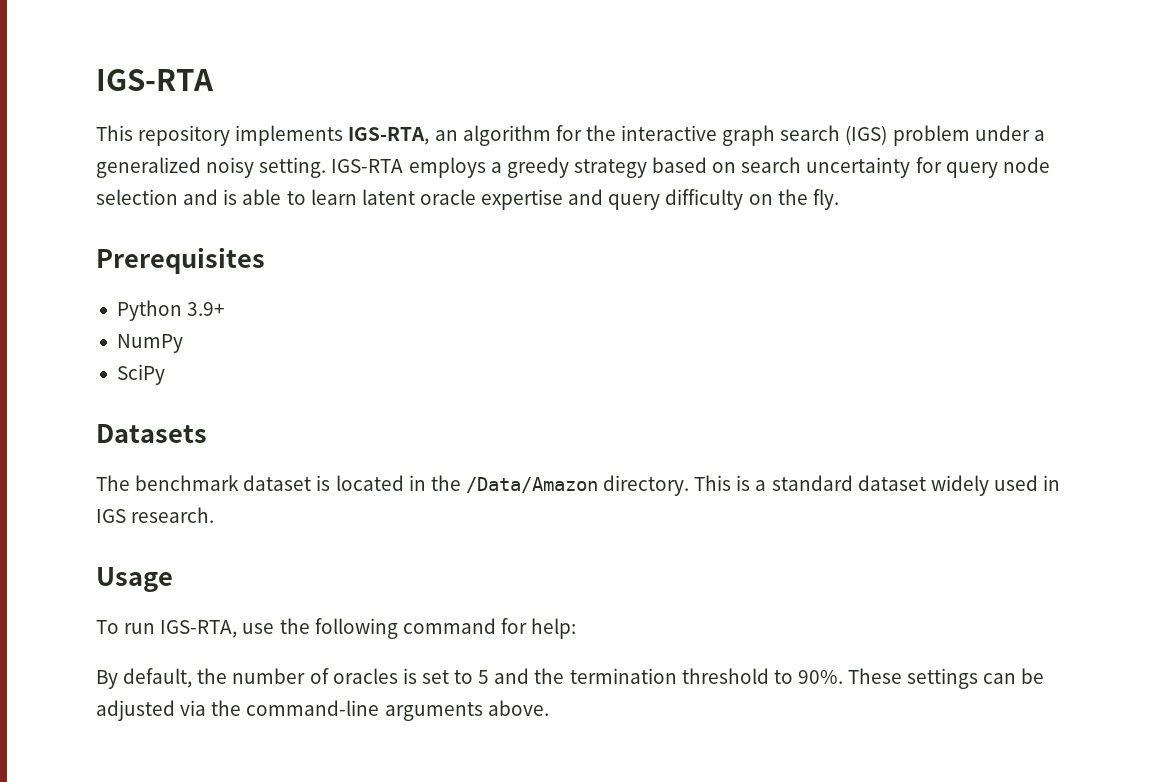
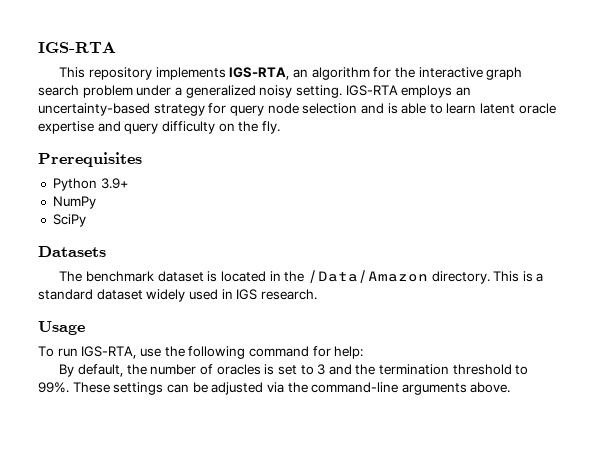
- This repository implements IGS-RTA, an algorithm for the interactive graph search (IGS) problem under a generalized noisy setting.
+ This repository implements IGS-RTA, an algorithm for the interactive graph search problem under a generalized noisy setting.
- IGS-RTA employs a greedy strategy based on search uncertainty for query node selection and is able to learn latent oracle expertise and query difficulty on the fly.
+ IGS-RTA employs an uncertainty-based strategy for query node selection and is able to learn latent oracle expertise and query difficulty on the fly.
- By default, the number of oracles is set to 5 and the termination threshold to 90%.
+ By default, the number of oracles is set to 3 and the termination threshold to 99%.

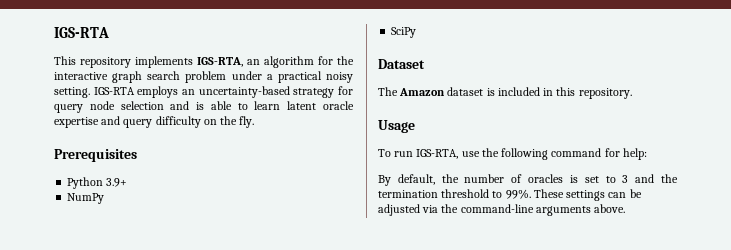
- This repository implements IGS-RTA, an algorithm for the interactive graph search problem under a generalized noisy setting.
+ This repository implements IGS-RTA, an algorithm for the interactive graph search problem under a practical noisy setting.
- Datasets
+ Dataset
- The benchmark dataset is located in the /Data/Amazon directory. This is a standard dataset widely used in IGS research.
+ The Amazon dataset is included in this repository.

